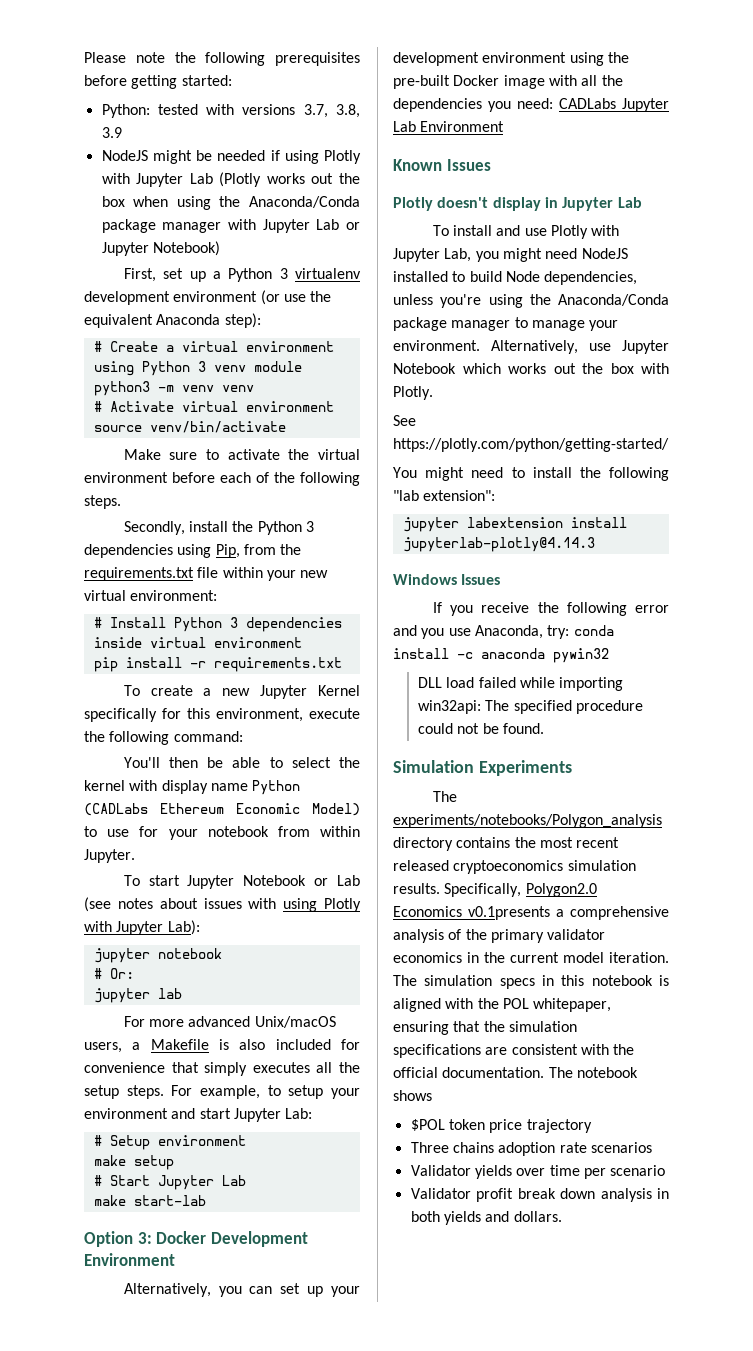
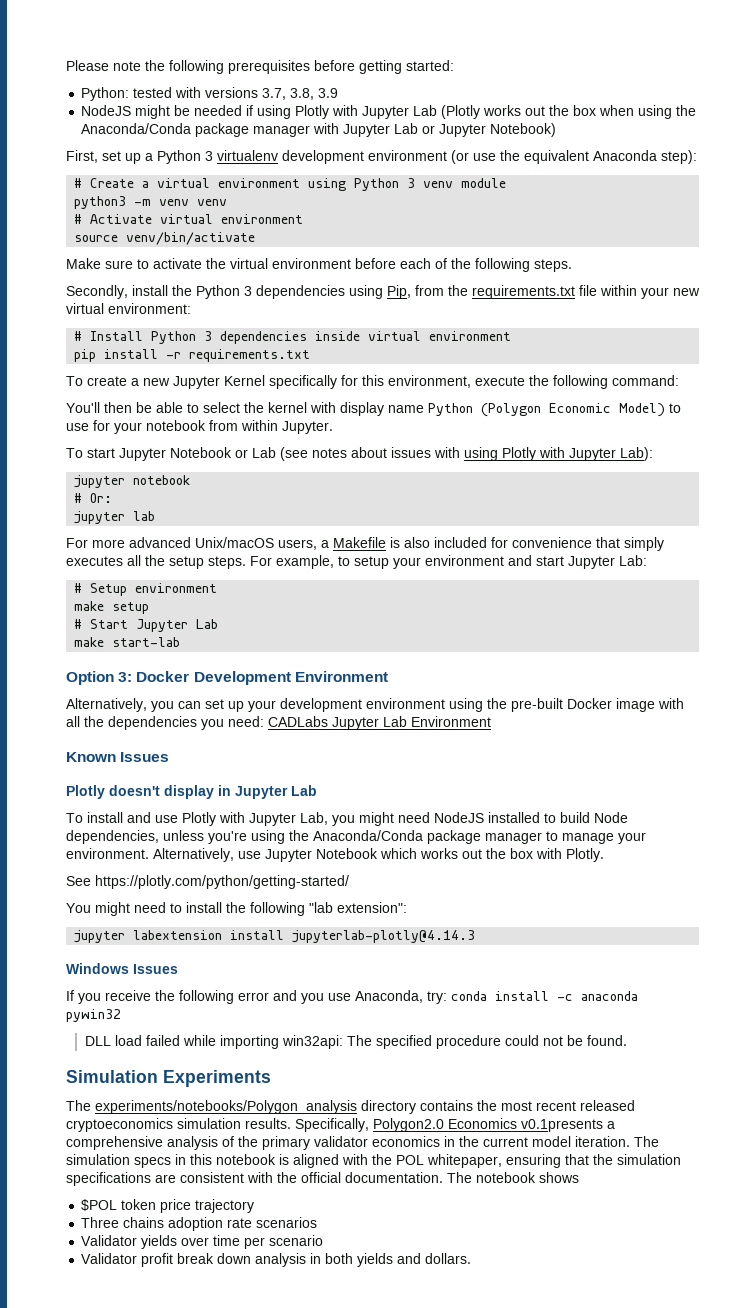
- You'll then be able to select the kernel with display name Python (CADLabs Ethereum Economic Model) to use for your notebook from within Jupyter.
+ You'll then be able to select the kernel with display name Python (Polygon Economic Model) to use for your notebook from within Jupyter.

